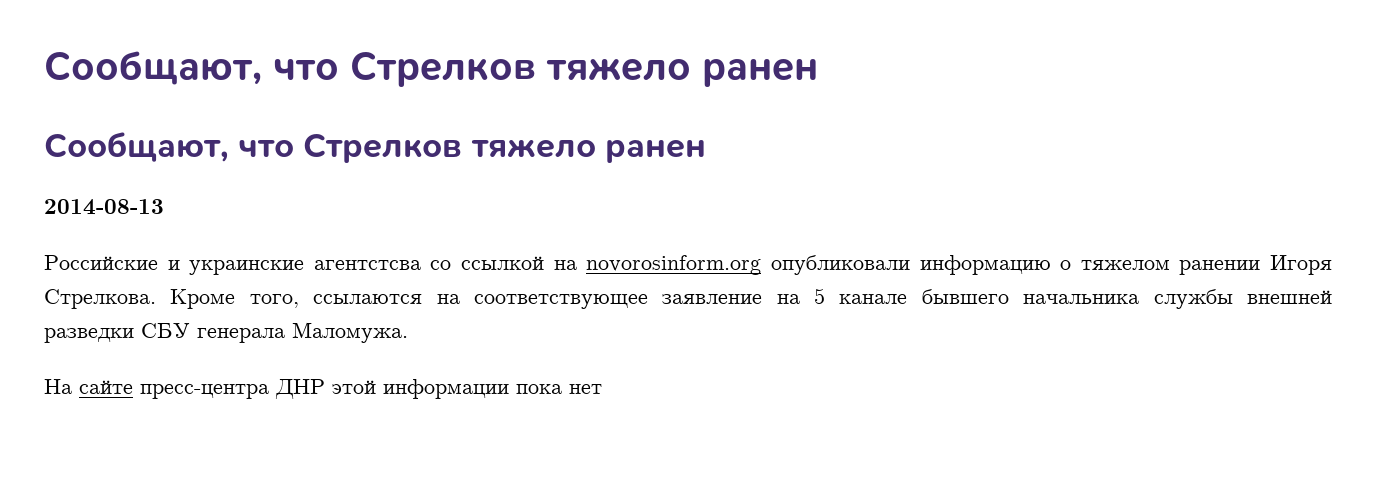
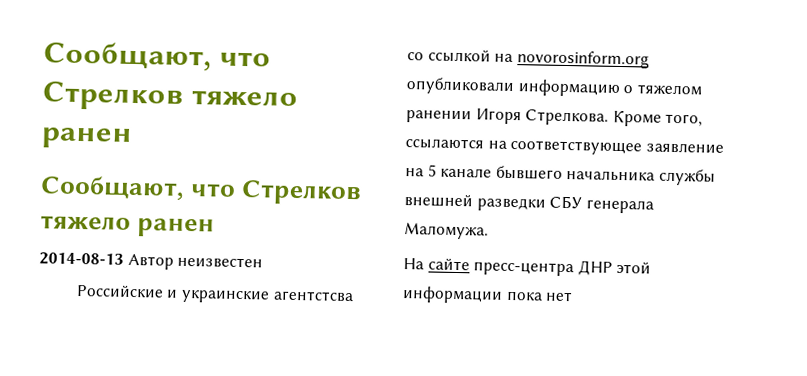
- 2014-08-13
+ 2014-08-13 Автор неизвестен

